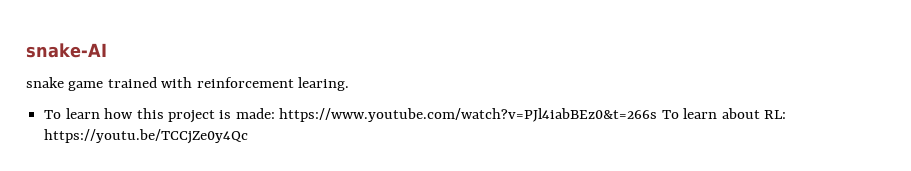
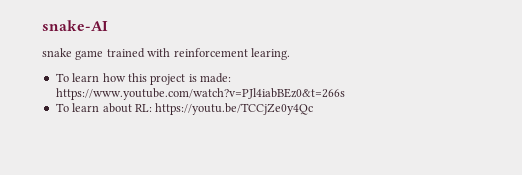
- To learn how this project is made: https://www.youtube.com/watch?v=PJl4iabBEz0&t=266s To learn about RL: https://youtu.be/TCCjZe0y4Qc
+ To learn how this project is made: https://www.youtube.com/watch?v=PJl4iabBEz0&t=266s
+ To learn about RL: https://youtu.be/TCCjZe0y4Qc

